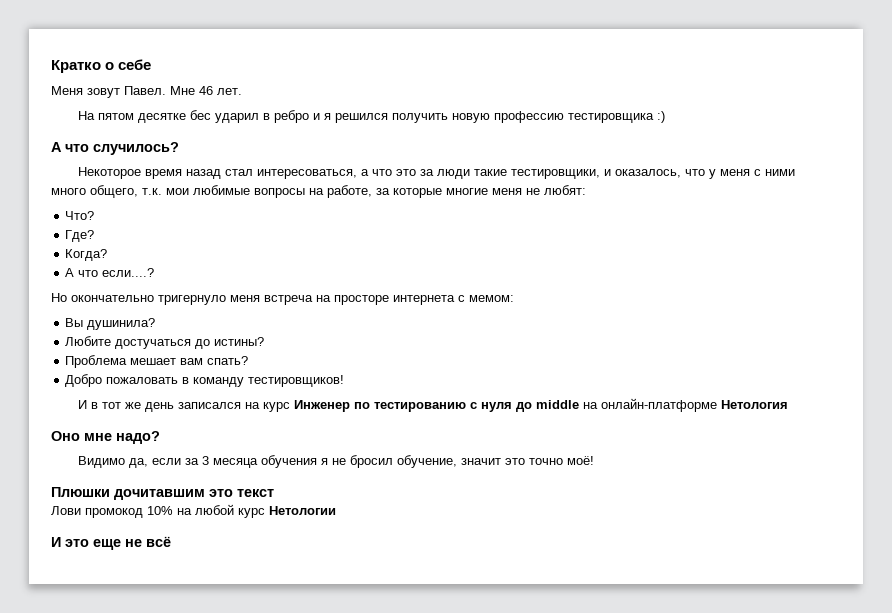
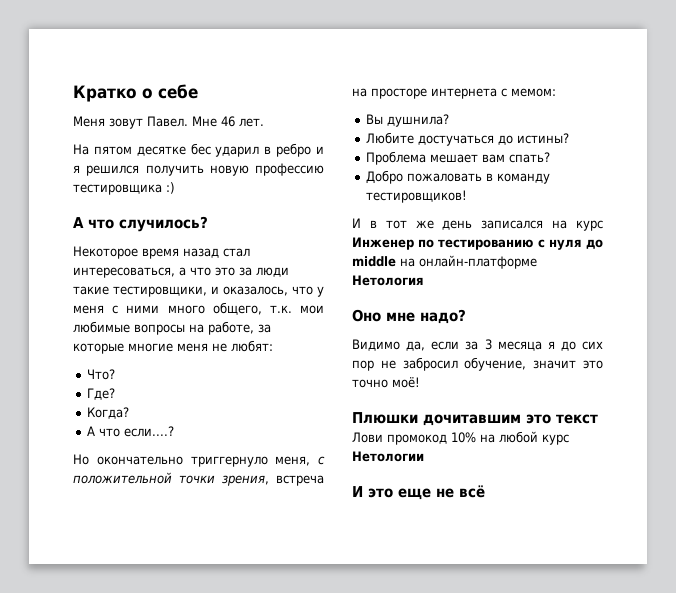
- Но окончательно тригернуло меня встреча на просторе интернета с мемом:
+ Но окончательно триггернуло меня, с положительной точки зрения, встреча на просторе интернета с мемом:
- Вы душинила?
+ Вы душнила?
- Видимо да, если за 3 месяца обучения я не бросил обучение, значит это точно моё!
+ Видимо да, если за 3 месяца я до сих пор не забросил обучение, значит это точно моё!

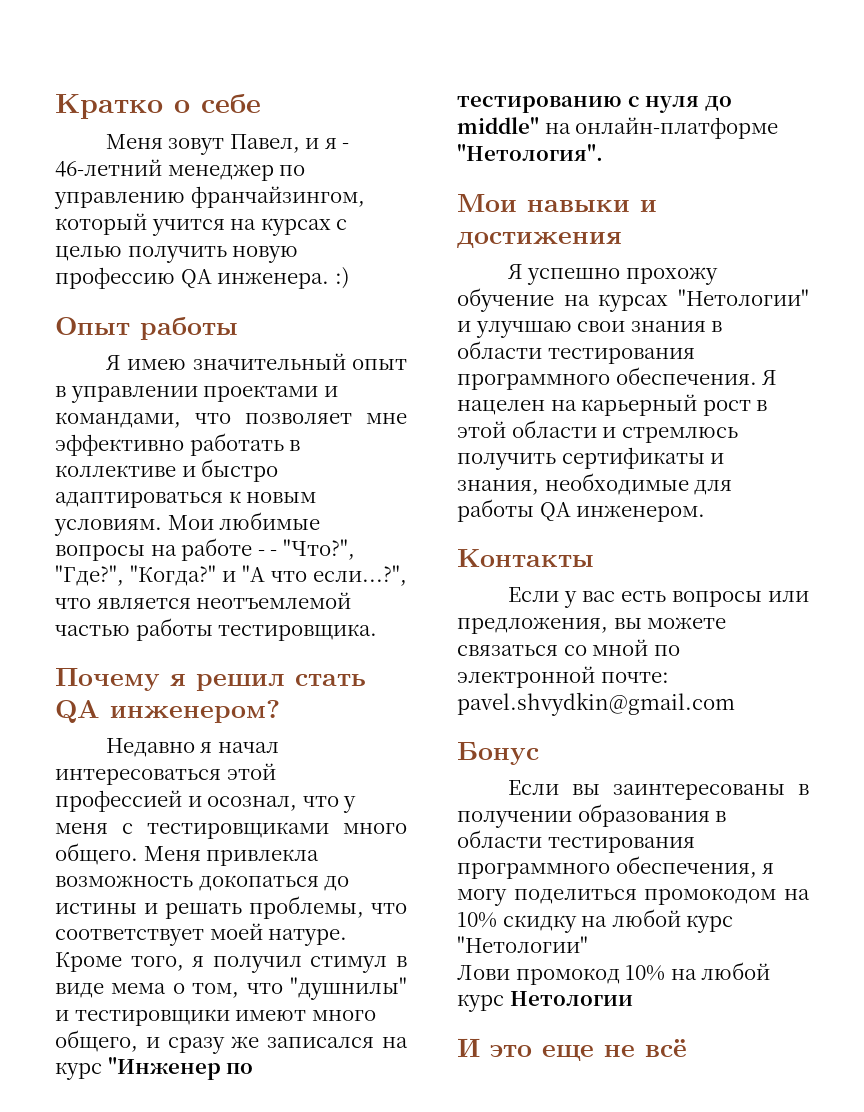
- Меня зовут Павел. Мне 46 лет.
- На пятом десятке бес ударил в ребро и я решился получить новую профессию тестировщика :)
+ Меня зовут Павел, и я - 46-летний менеджер по управлению франчайзингом, который учится на курсах с целью получить новую профессию QA инженера. :)
- А что случилось?
- Некоторое время назад стал интересоваться, а что это за люди такие тестировщики, и оказалось, что у меня с ними много общего, т.к. мои любимые вопросы на работе, за которые многие меня не любят:
- Что?
- Где?
- Когда?
- А что если....?
- Но окончательно триггернуло меня, с положительной точки зрения, встреча на просторе интернета с мемом:
- Вы душнила?
- Любите достучаться до истины?
- Проблема мешает вам спать?
- Добро пожаловать в команду тестировщиков!
- И в тот же день записался на курс Инженер по тестированию с нуля до middle на онлайн-платформе Нетология
- Оно мне надо?
- Видимо да, если за 3 месяца я до сих пор не забросил обучение, значит это точно моё!
- Плюшки дочитавшим это текст
+ Опыт работы
+ Я имею значительный опыт в управлении проектами и командами, что позволяет мне эффективно работать в коллективе и быстро адаптироваться к новым условиям. Мои любимые вопросы на работе - - "Что?", "Где?", "Когда?" и "А что если...?", что является неотъемлемой частью работы тестировщика.
+ Почему я решил стать QA инженером?
+ Недавно я начал интересоваться этой профессией и осознал, что у меня с тестировщиками много общего. Меня привлекла возможность докопаться до истины и решать проблемы, что соответствует моей натуре. Кроме того, я получил стимул в виде мема о том, что "душнилы" и тестировщики имеют много общего, и сразу же записался на курс "Инженер по тестированию с нуля до middle" на онлайн-платформе "Нетология".
+ Мои навыки и достижения
+ Я успешно прохожу обучение на курсах "Нетологии" и улучшаю свои знания в области тестирования программного обеспечения. Я нацелен на карьерный рост в этой области и стремлюсь получить сертификаты и знания, необходимые для работы QA инженером.
+ Контакты
+ Если у вас есть вопросы или предложения, вы можете связаться со мной по электронной почте: pavel.shvydkin@gmail.com
+ Бонус
+ Если вы заинтересованы в получении образования в области тестирования программного обеспечения, я могу поделиться промокодом на 10% скидку на любой курс "Нетологии"

